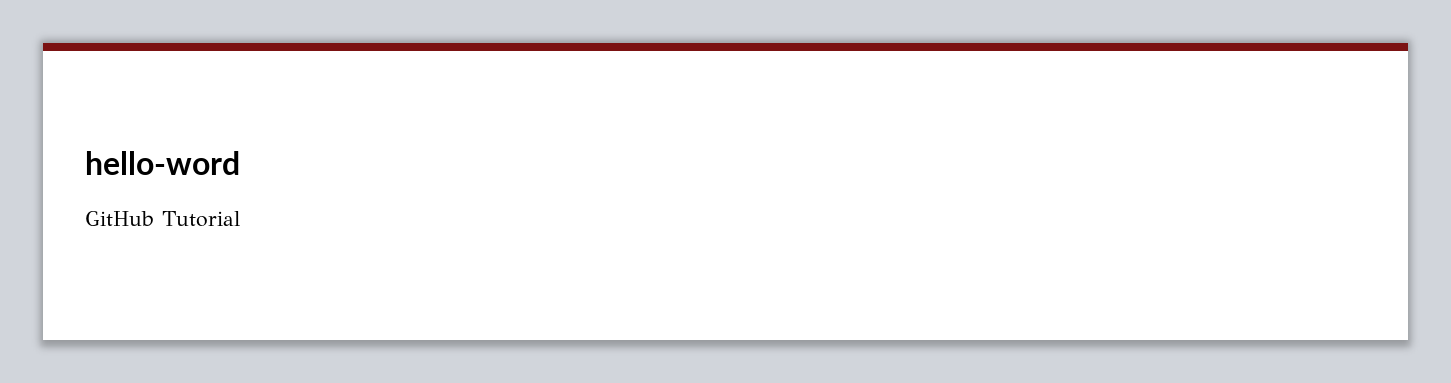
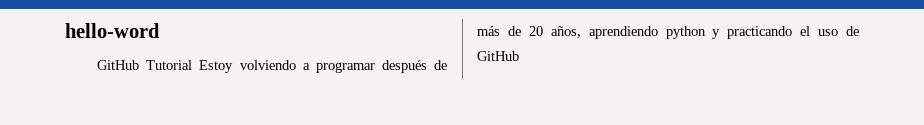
- GitHub Tutorial
+ GitHub Tutorial Estoy volviendo a programar después de más de 20 años, aprendiendo python y practicando el uso de GitHub

